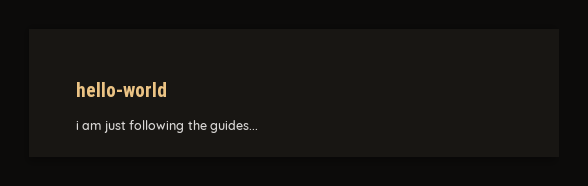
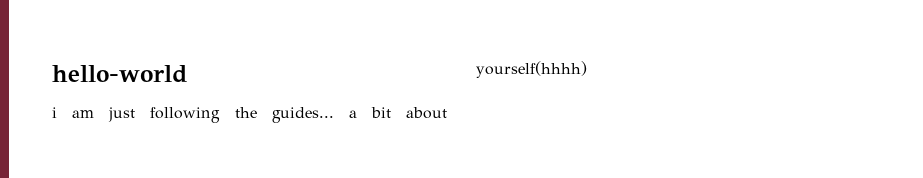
- i am just following the guides...
+ i am just following the guides... a bit about yourself(hhhh)

